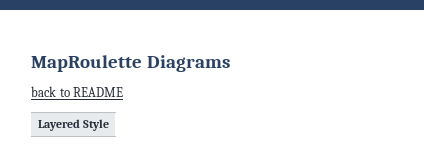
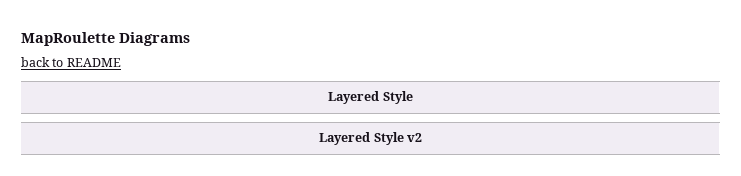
+ Layered Style v2

